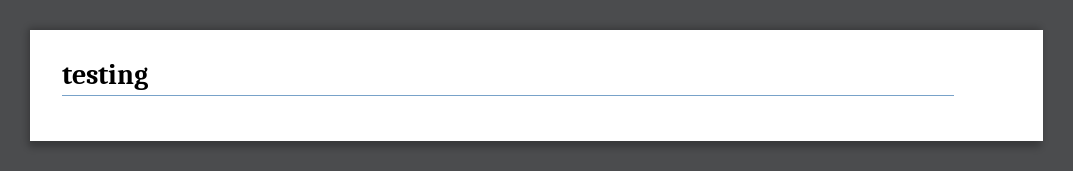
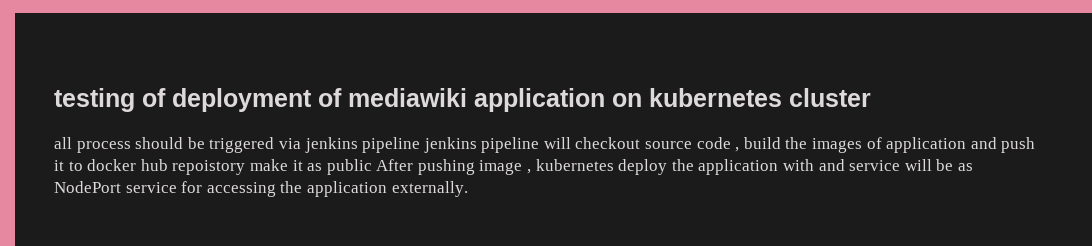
- testing
+ testing of deployment of mediawiki application on kubernetes cluster
+ all process should be triggered via jenkins pipeline jenkins pipeline will checkout source code , build the images of application and push it to docker hub repoistory make it as public After pushing image , kubernetes deploy the application with and service will be as NodePort service for accessing the application externally.

